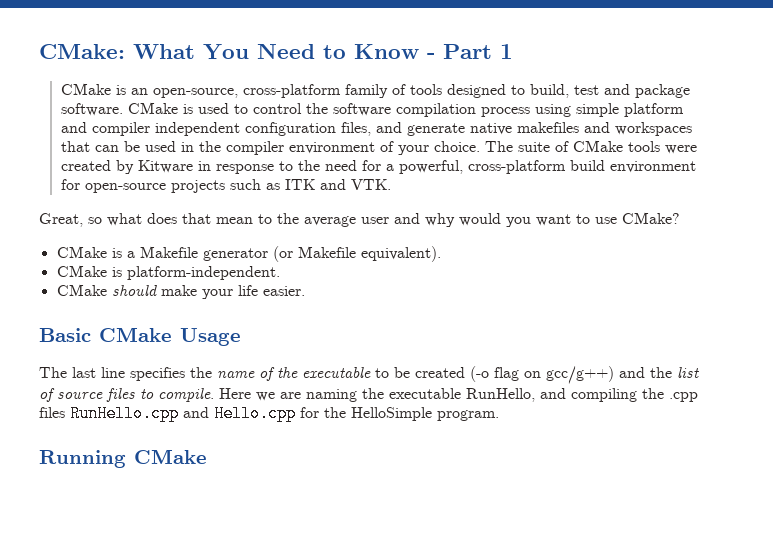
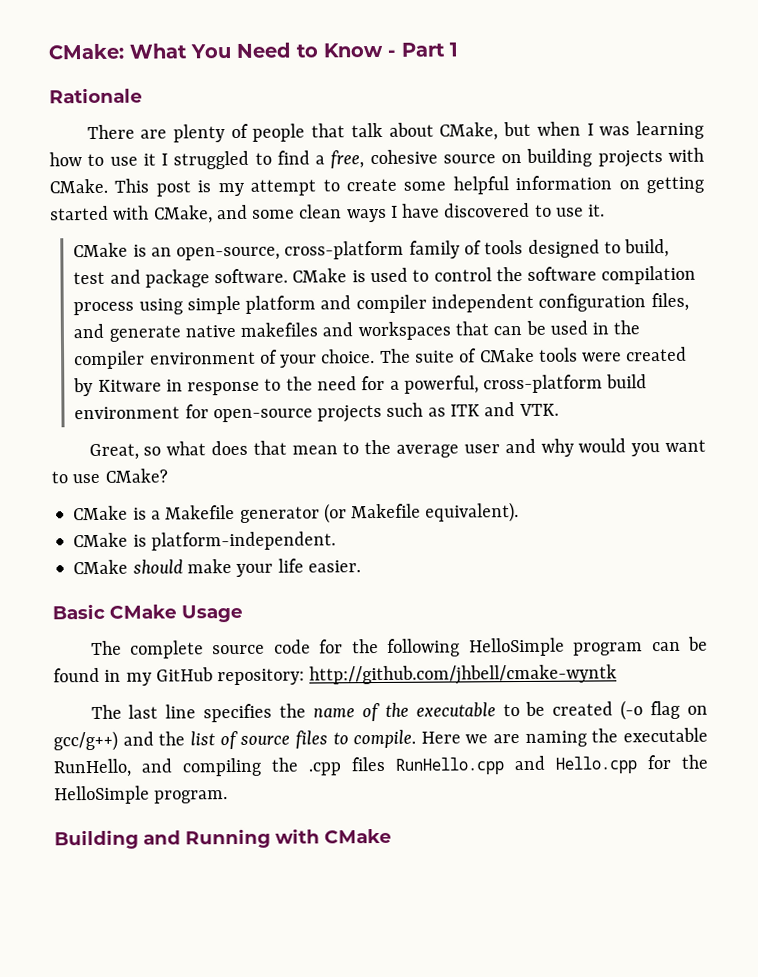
+ Rationale
+ There are plenty of people that talk about CMake, but when I was learning how to use it I struggled to find a free, cohesive source on building projects with CMake. This post is my attempt to create some helpful information on getting started with CMake, and some clean ways I have discovered to use it.
+ The complete source code for the following HelloSimple program can be found in my GitHub repository: http://github.com/jhbell/cmake-wyntk
- Running CMake
+ Building and Running with CMake

